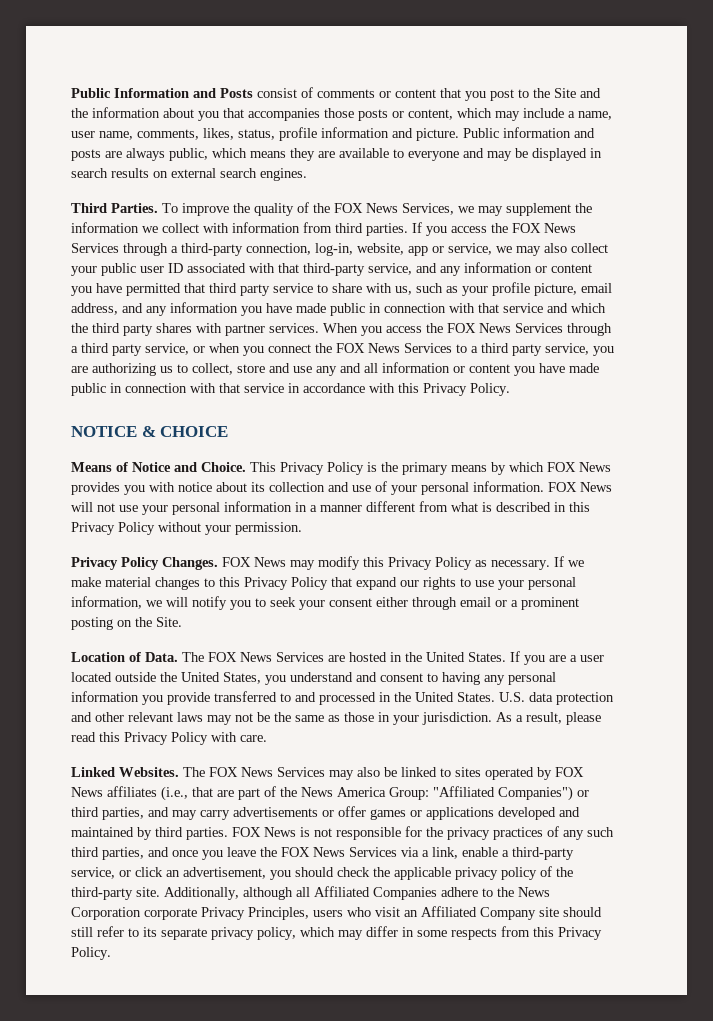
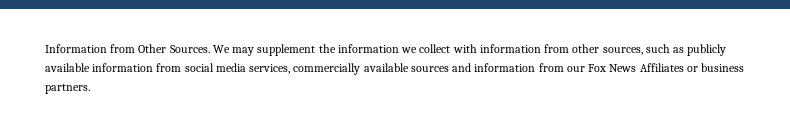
- Public Information and Posts consist of comments or content that you post to the Site and the information about you that accompanies those posts or content, which may include a name, user name, comments, likes, status, profile information and picture. Public information and posts are always public, which means they are available to everyone and may be displayed in search results on external search engines.
- Third Parties. To improve the quality of the FOX News Services, we may supplement the information we collect with information from third parties. If you access the FOX News Services through a third-party connection, log-in, website, app or service, we may also collect your public user ID associated with that third-party service, and any information or content you have permitted that third party service to share with us, such as your profile picture, email address, and any information you have made public in connection with that service and which the third party shares with partner services. When you access the FOX News Services through a third party service, or when you connect the FOX News Services to a third party service, you are authorizing us to collect, store and use any and all information or content you have made public in connection with that service in accordance with this Privacy Policy.
- NOTICE & CHOICE
- Means of Notice and Choice. This Privacy Policy is the primary means by which FOX News provides you with notice about its collection and use of your personal information. FOX News will not use your personal information in a manner different from what is described in this Privacy Policy without your permission.
- Privacy Policy Changes. FOX News may modify this Privacy Policy as necessary. If we make material changes to this Privacy Policy that expand our rights to use your personal information, we will notify you to seek your consent either through email or a prominent posting on the Site.
- Location of Data. The FOX News Services are hosted in the United States. If you are a user located outside the United States, you understand and consent to having any personal information you provide transferred to and processed in the United States. U.S. data protection and other relevant laws may not be the same as those in your jurisdiction. As a result, please read this Privacy Policy with care.
- Linked Websites. The FOX News Services may also be linked to sites operated by FOX News affiliates (i.e., that are part of the News America Group: "Affiliated Companies") or third parties, and may carry advertisements or offer games or applications developed and maintained by third parties. FOX News is not responsible for the privacy practices of any such third parties, and once you leave the FOX News Services via a link, enable a third-party service, or click an advertisement, you should check the applicable privacy policy of the third-party site. Additionally, although all Affiliated Companies adhere to the News Corporation corporate Privacy Principles, users who visit an Affiliated Company site should still refer to its separate privacy policy, which may differ in some respects from this Privacy Policy.
+ Information from Other Sources. We may supplement the information we collect with information from other sources, such as publicly available information from social media services, commercially available sources and information from our Fox News Affiliates or business partners.

